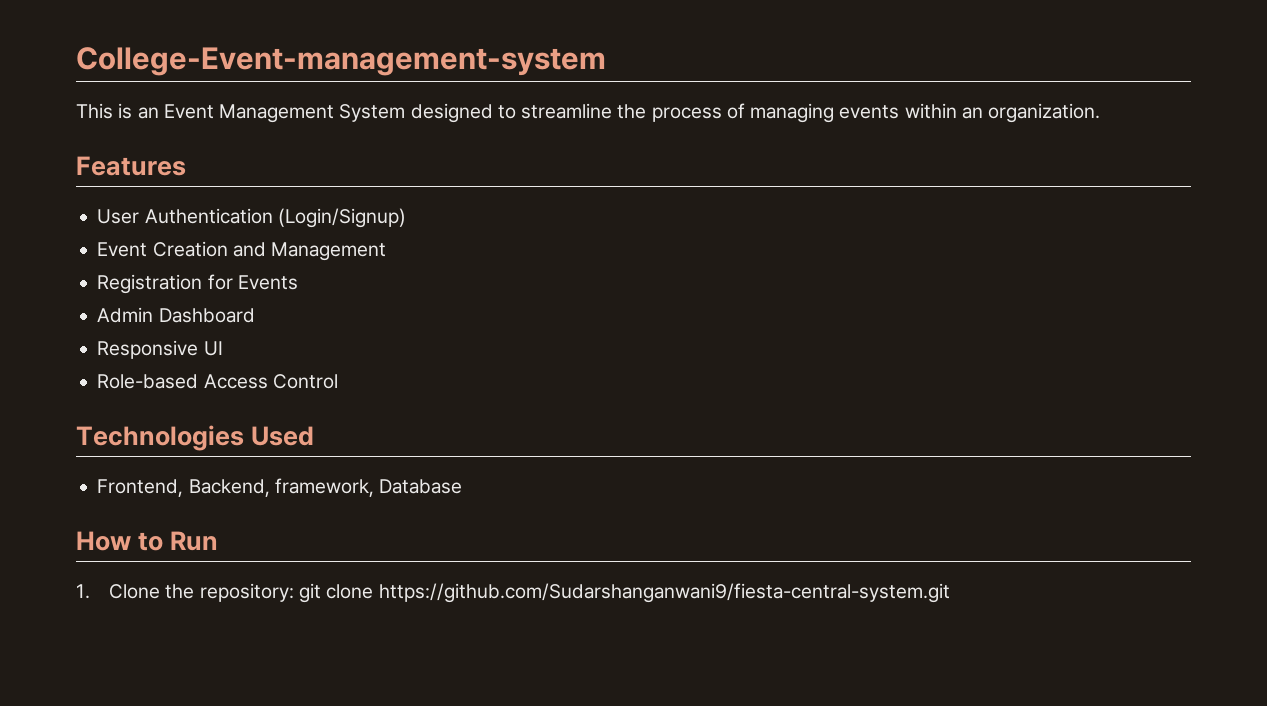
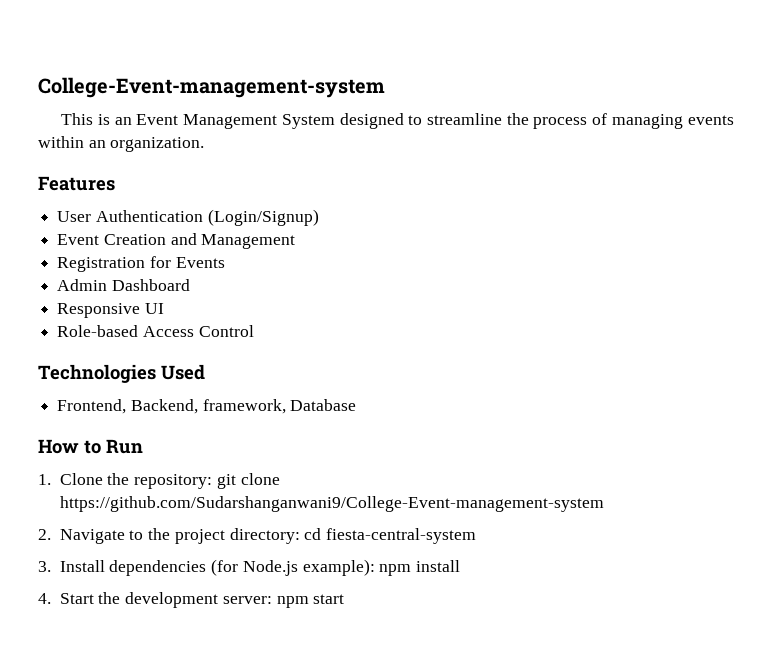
- 1. Clone the repository: git clone https://github.com/Sudarshanganwani9/fiesta-central-system.git
+ 1. Clone the repository: git clone https://github.com/Sudarshanganwani9/College-Event-management-system
+ 2. Navigate to the project directory: cd fiesta-central-system
+ 3. Install dependencies (for Node.js example): npm install
+ 4. Start the development server: npm start

